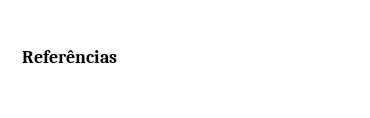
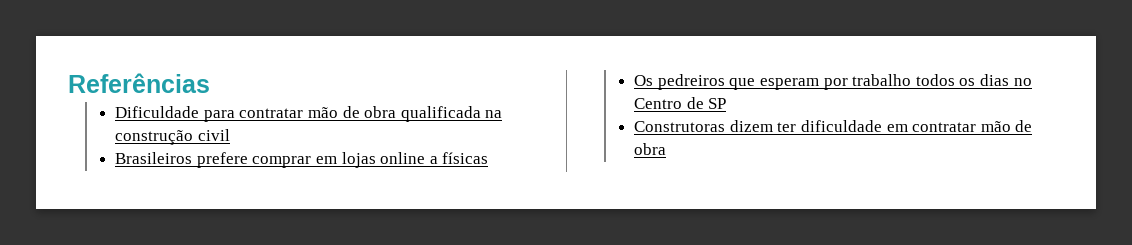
+ Dificuldade para contratar mão de obra qualificada na construção civil
+ Brasileiros prefere comprar em lojas online a físicas
+ Os pedreiros que esperam por trabalho todos os dias no Centro de SP
+ Construtoras dizem ter dificuldade em contratar mão de obra

